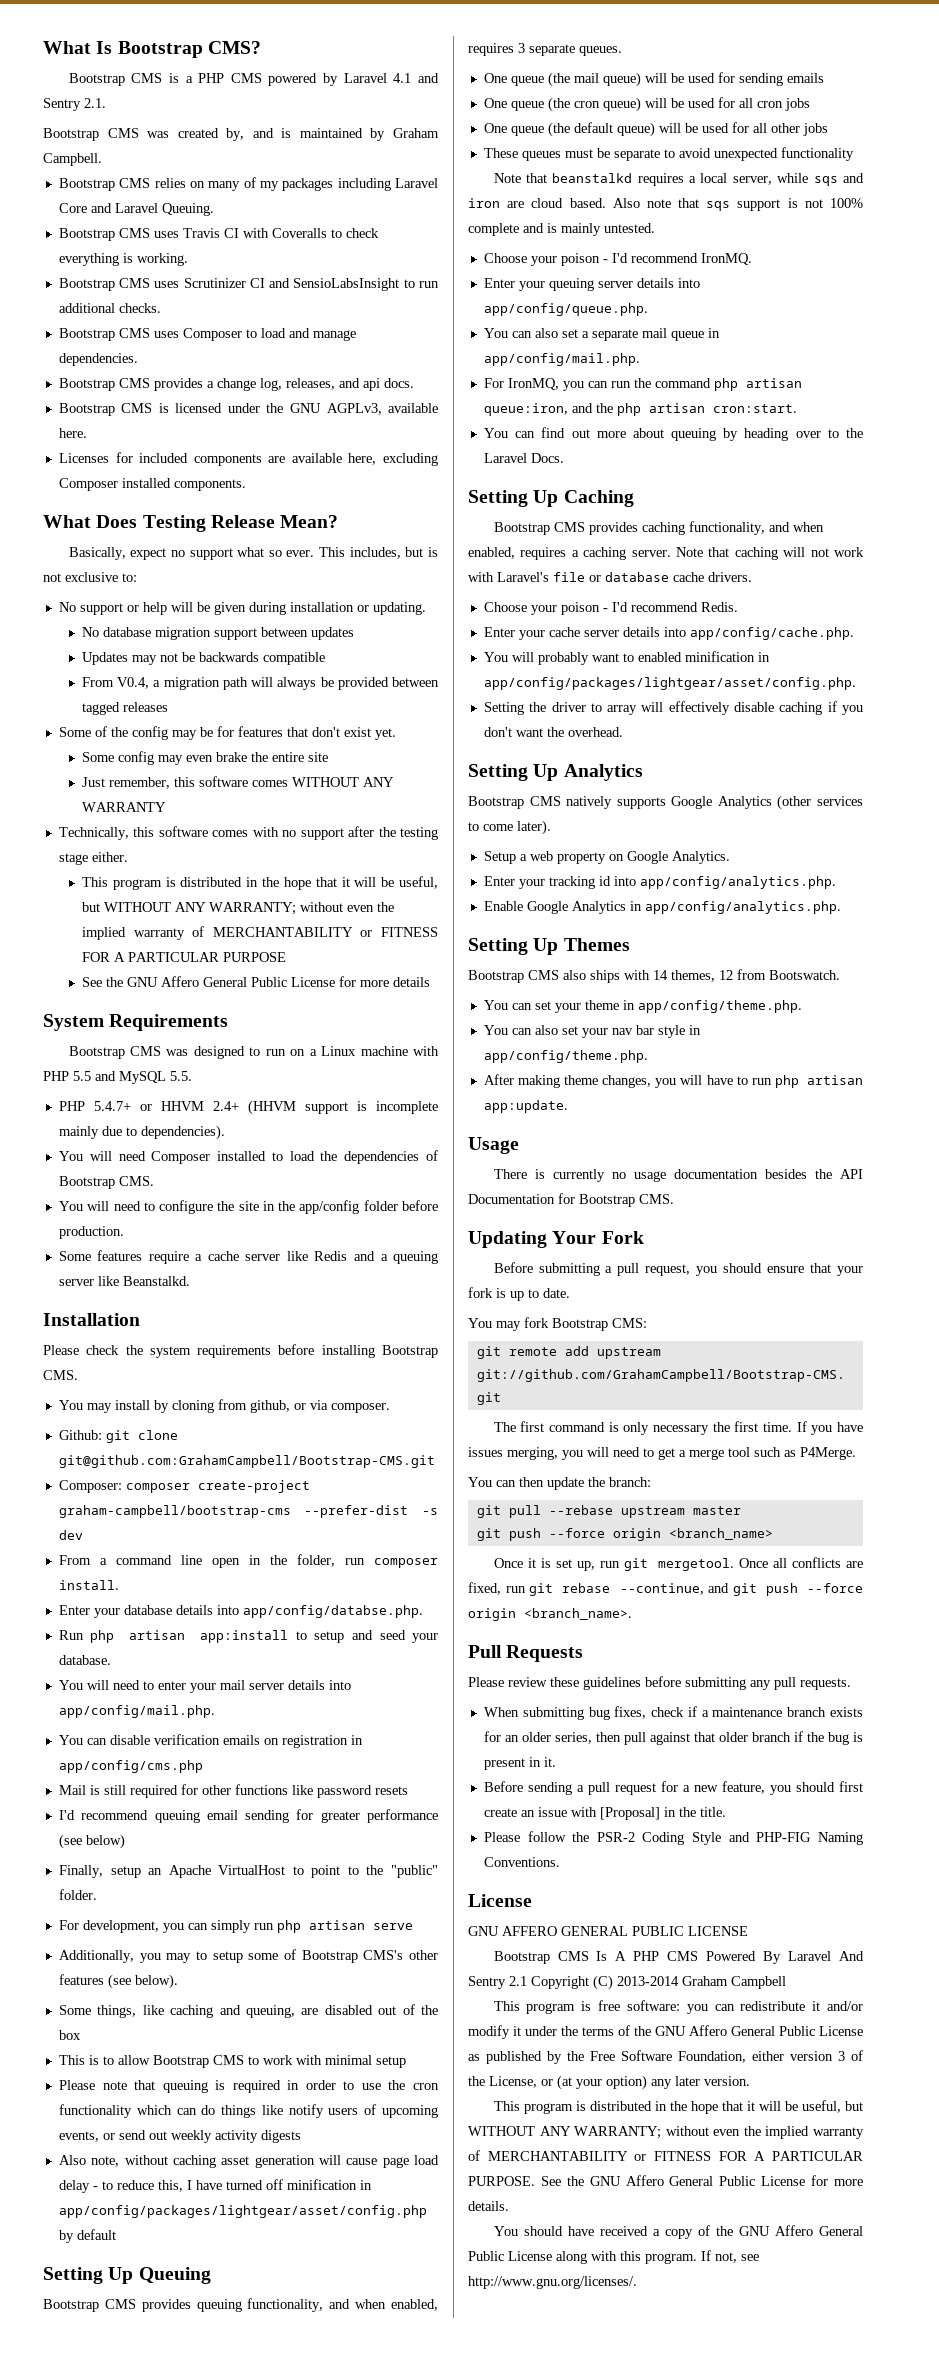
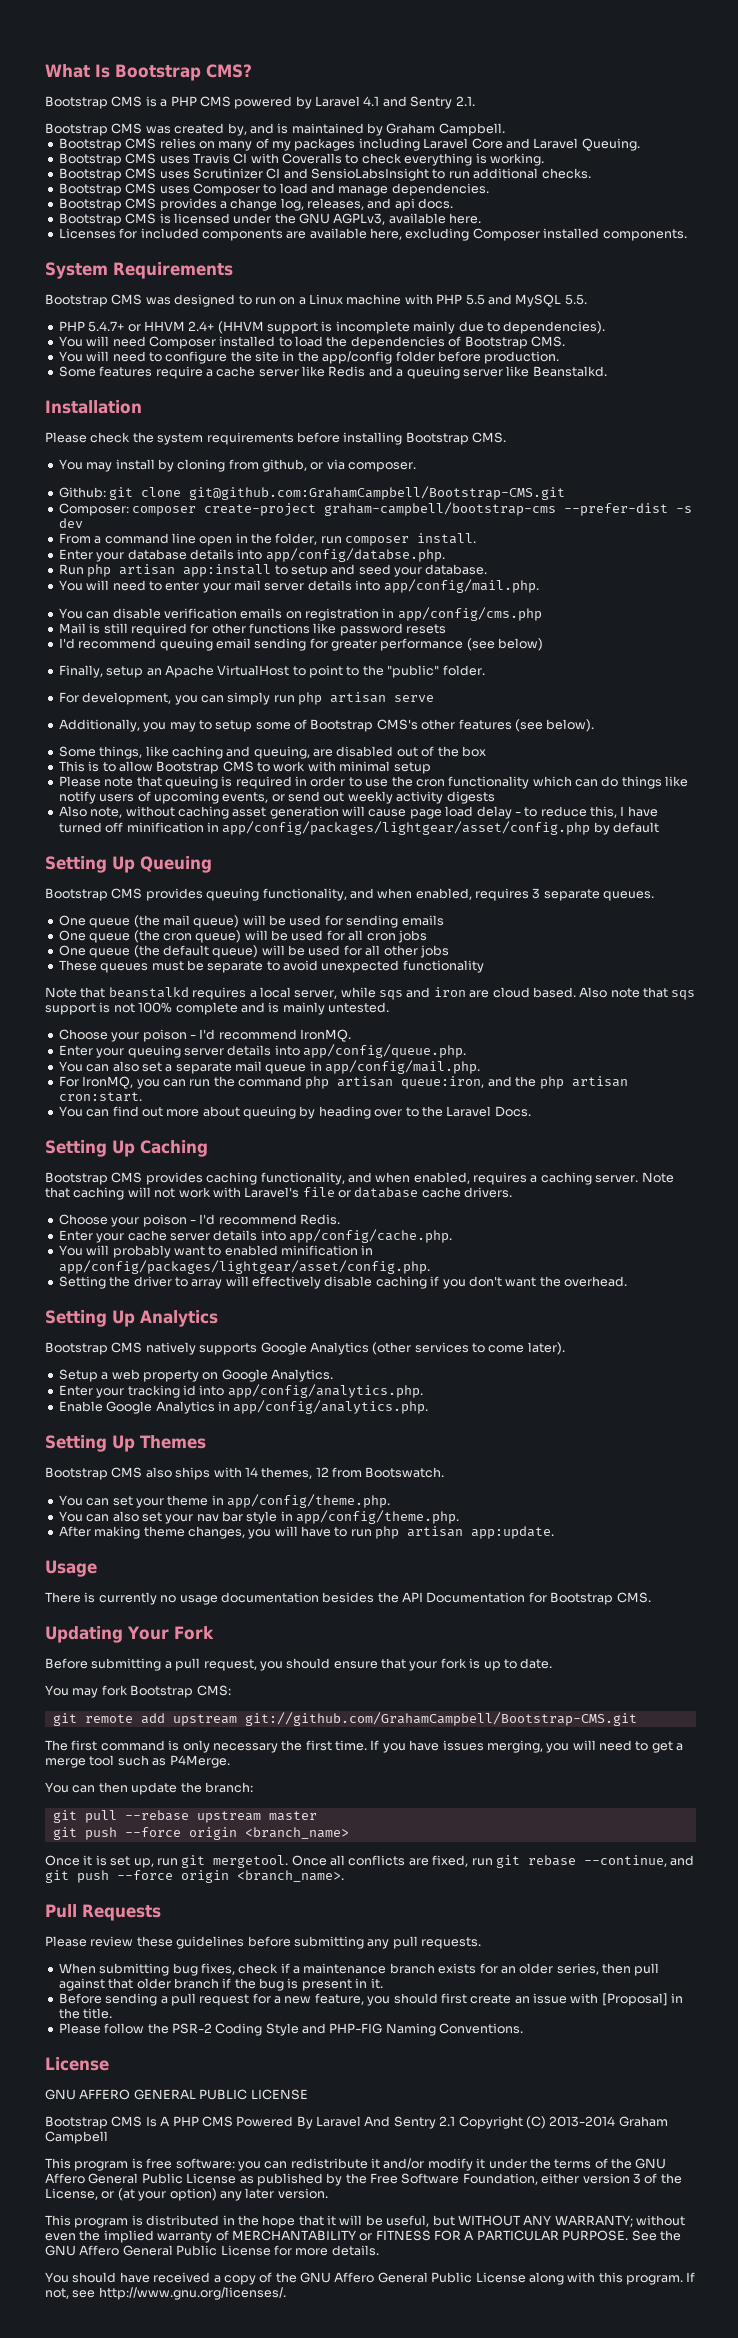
- What Does Testing Release Mean?
- Basically, expect no support what so ever. This includes, but is not exclusive to:
- No support or help will be given during installation or updating.
- No database migration support between updates
- Updates may not be backwards compatible
- From V0.4, a migration path will always be provided between tagged releases
- Some of the config may be for features that don't exist yet.
- Some config may even brake the entire site
- Just remember, this software comes WITHOUT ANY WARRANTY
- Technically, this software comes with no support after the testing stage either.
- This program is distributed in the hope that it will be useful, but WITHOUT ANY WARRANTY; without even the implied warranty of MERCHANTABILITY or FITNESS FOR A PARTICULAR PURPOSE
- See the GNU Affero General Public License for more details

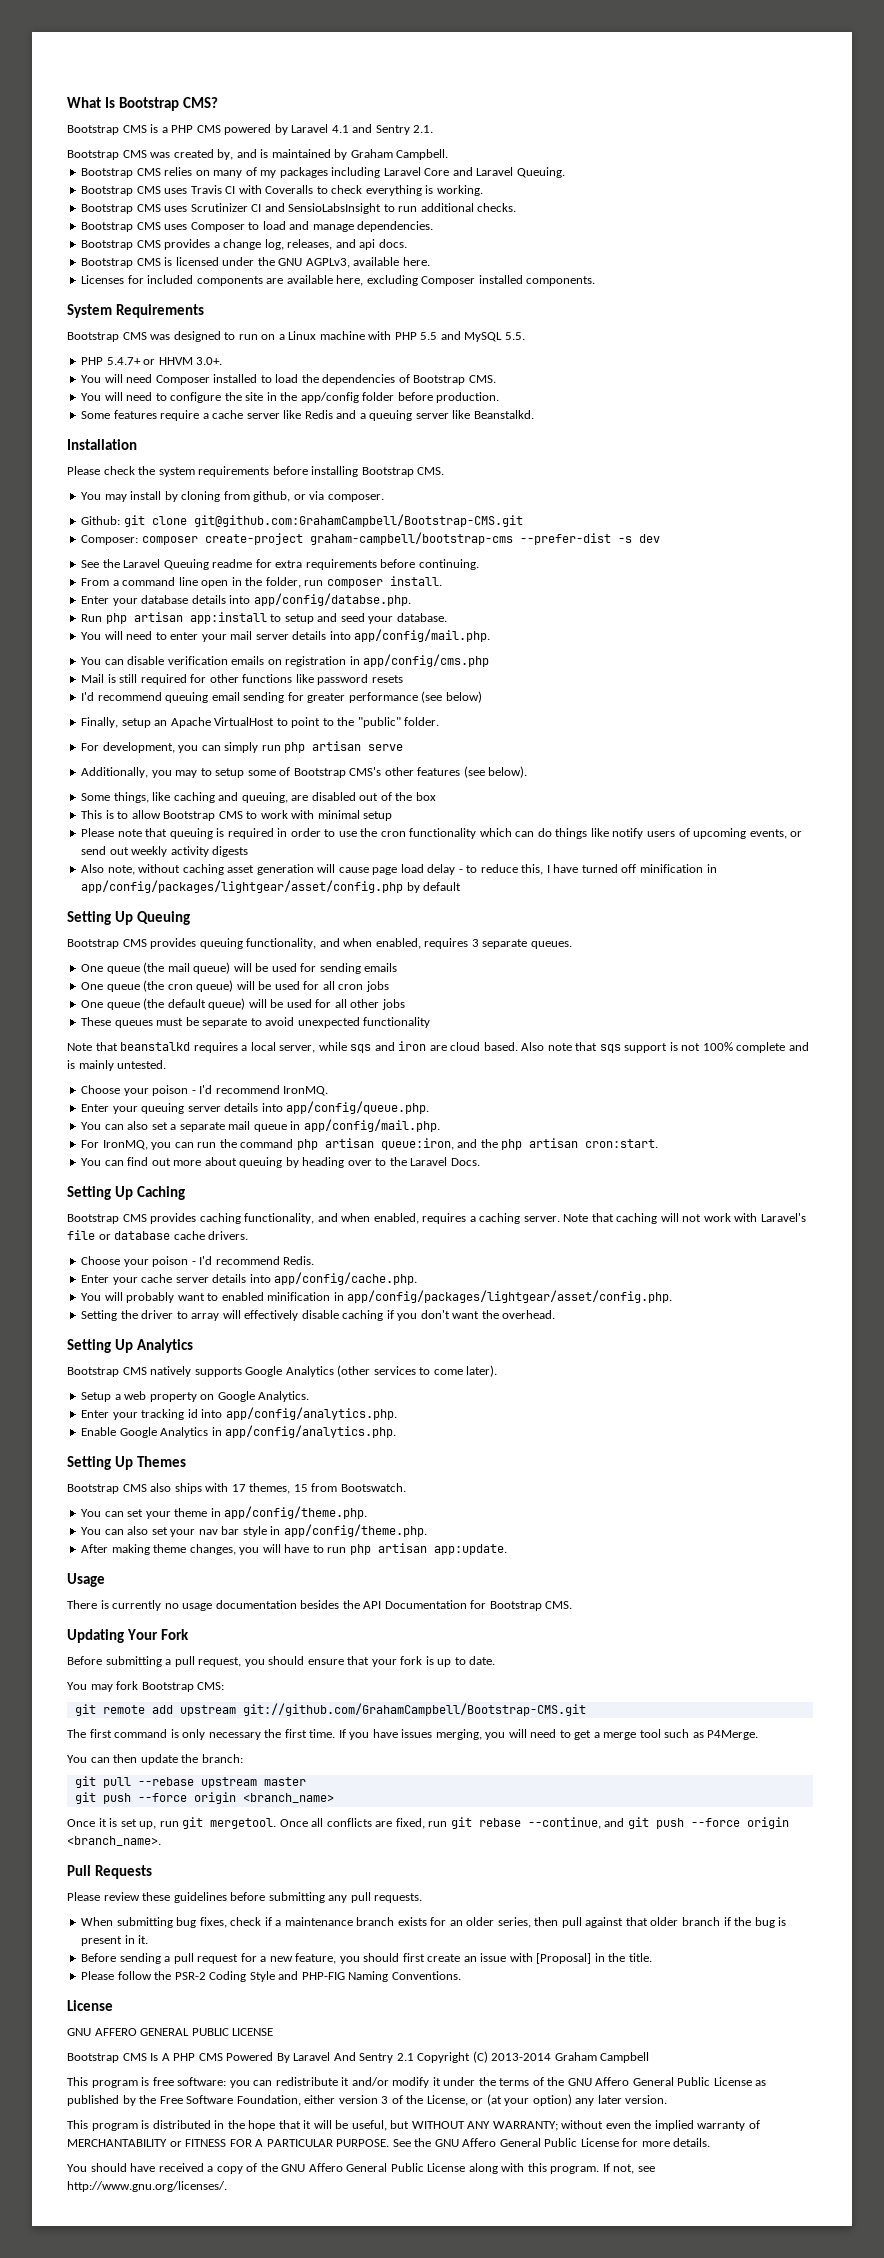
- PHP 5.4.7+ or HHVM 2.4+ (HHVM support is incomplete mainly due to dependencies).
+ PHP 5.4.7+ or HHVM 3.0+.
+ See the Laravel Queuing readme for extra requirements before continuing.
- Bootstrap CMS also ships with 14 themes, 12 from Bootswatch.
+ Bootstrap CMS also ships with 17 themes, 15 from Bootswatch.

